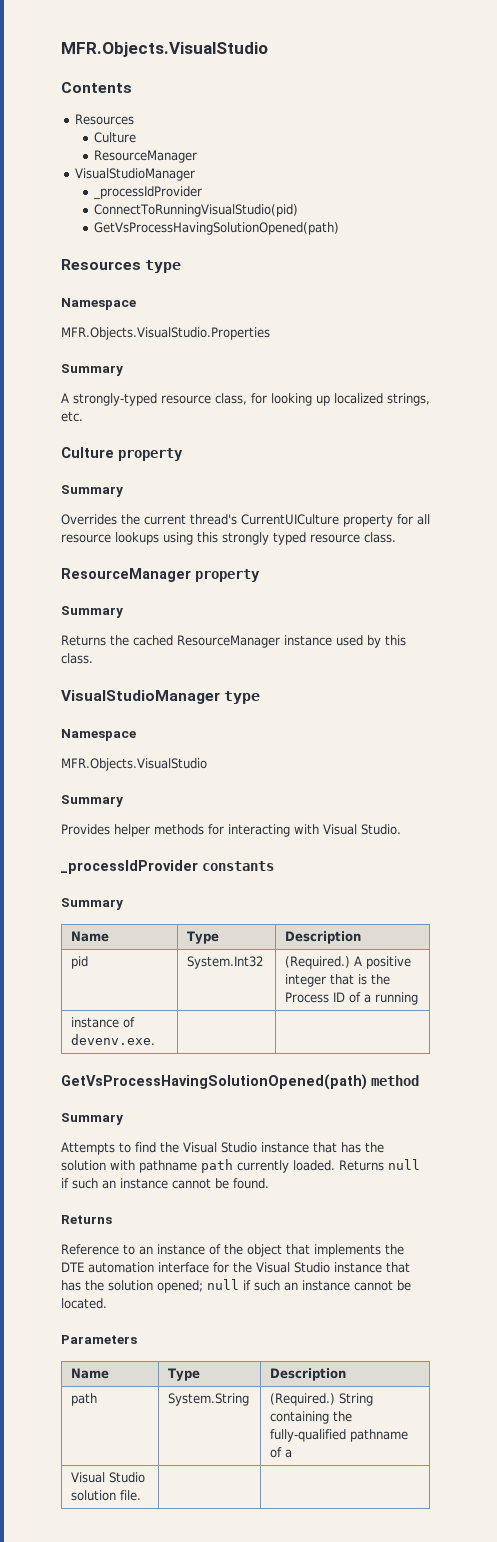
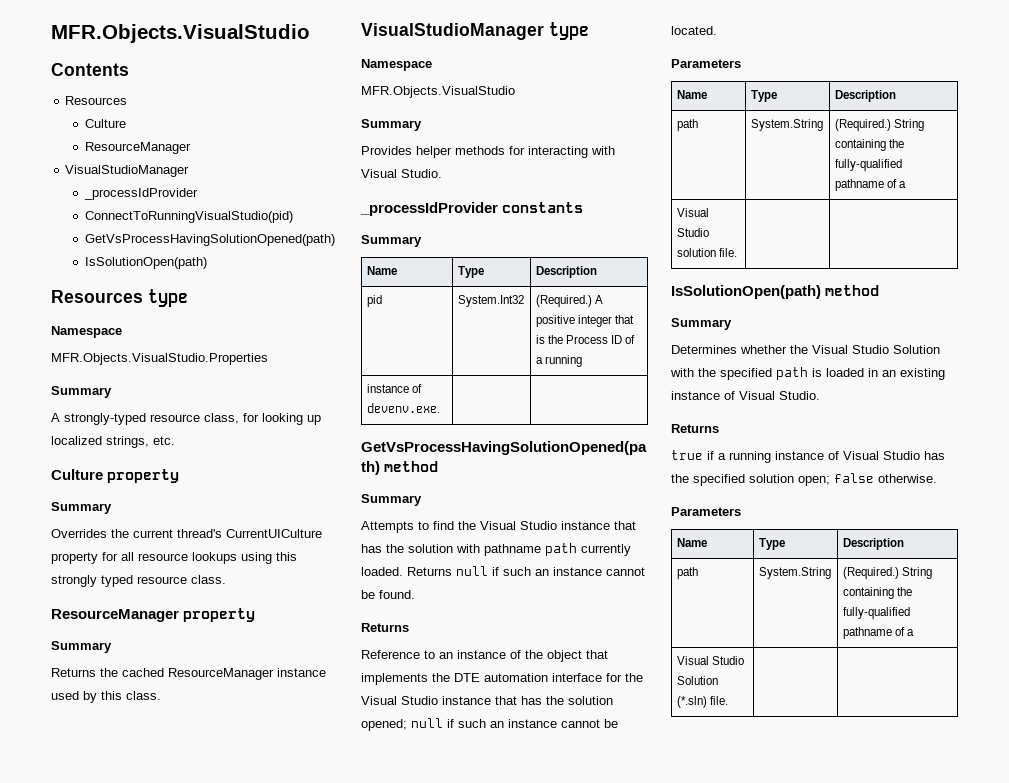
  ConnectToRunningVisualStudio(pid)
  GetVsProcessHavingSolutionOpened(path)
+ IsSolutionOpen(path)
+ IsSolutionOpen(path) method
+ Summary
+ Determines whether the Visual Studio Solution with the specified path is loaded in an existing instance of Visual Studio.
+ Returns
+ true if a running instance of Visual Studio has the specified solution open; false otherwise.
+ Parameters
+ Name | Type | Description
+ path | System.String | (Required.) String containing the fully-qualified pathname of a
+ Visual Studio Solution (*.sln) file. | |

